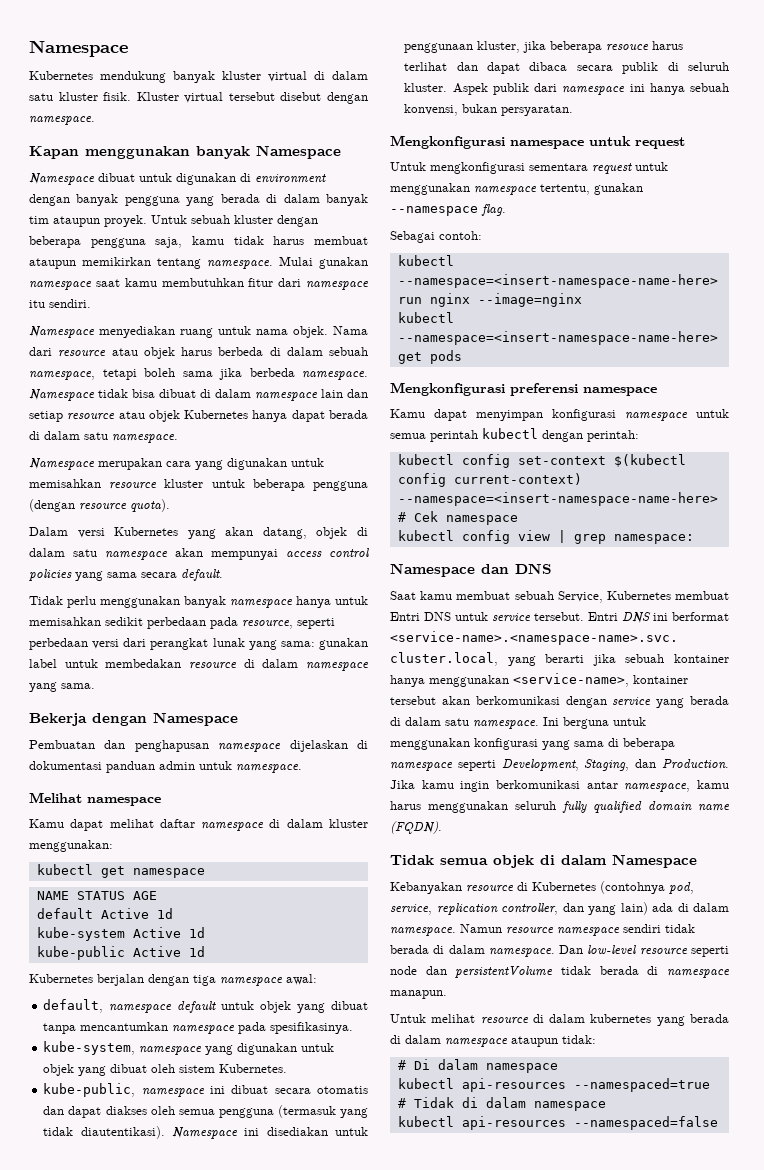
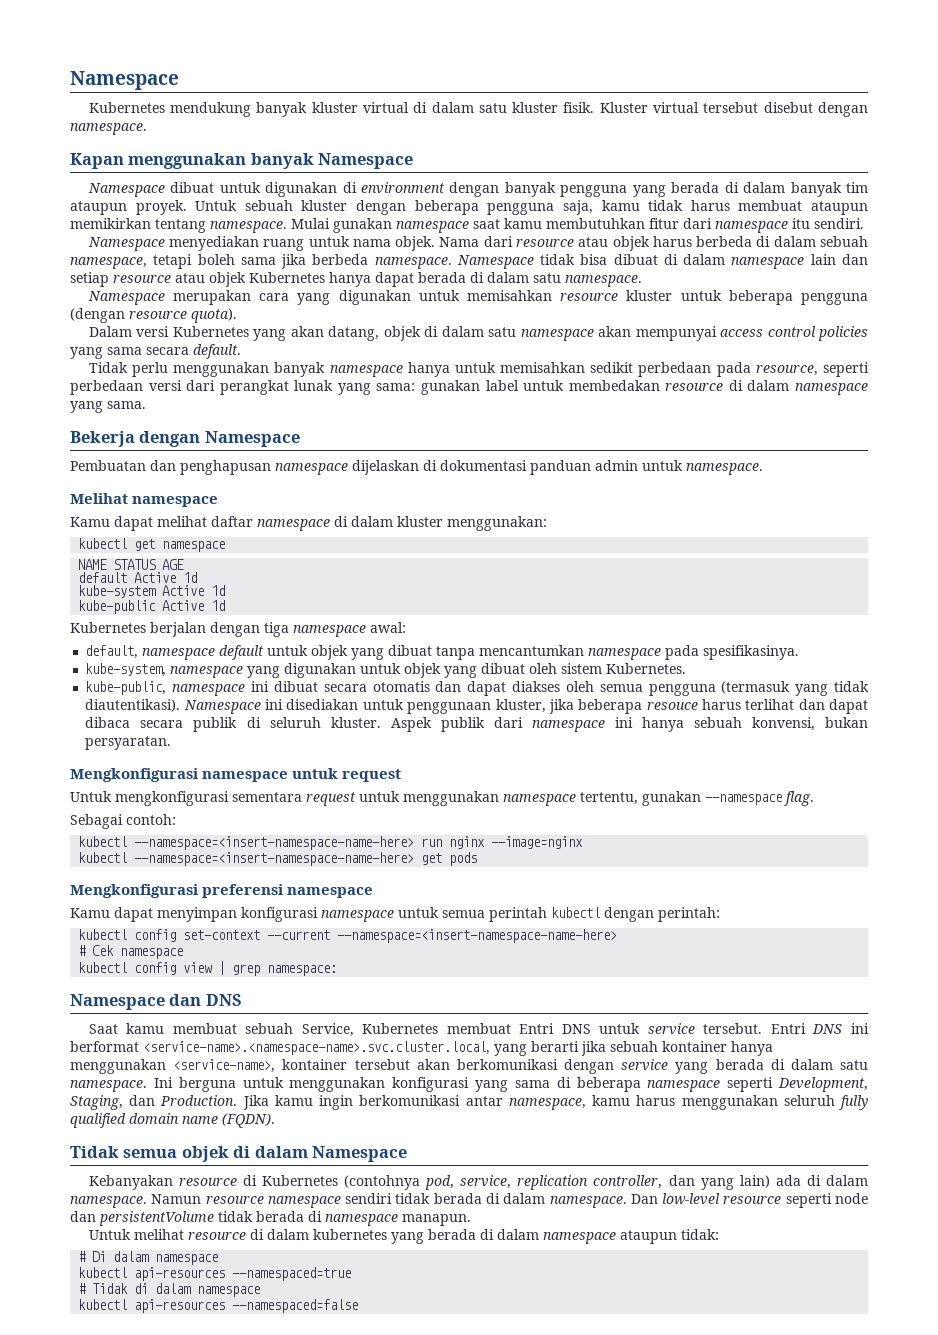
- kubectl config set-context $(kubectl config current-context) --namespace=<insert-namespace-name-here>
+ kubectl config set-context --current --namespace=<insert-namespace-name-here>

